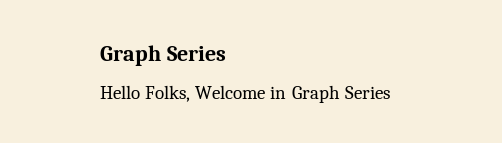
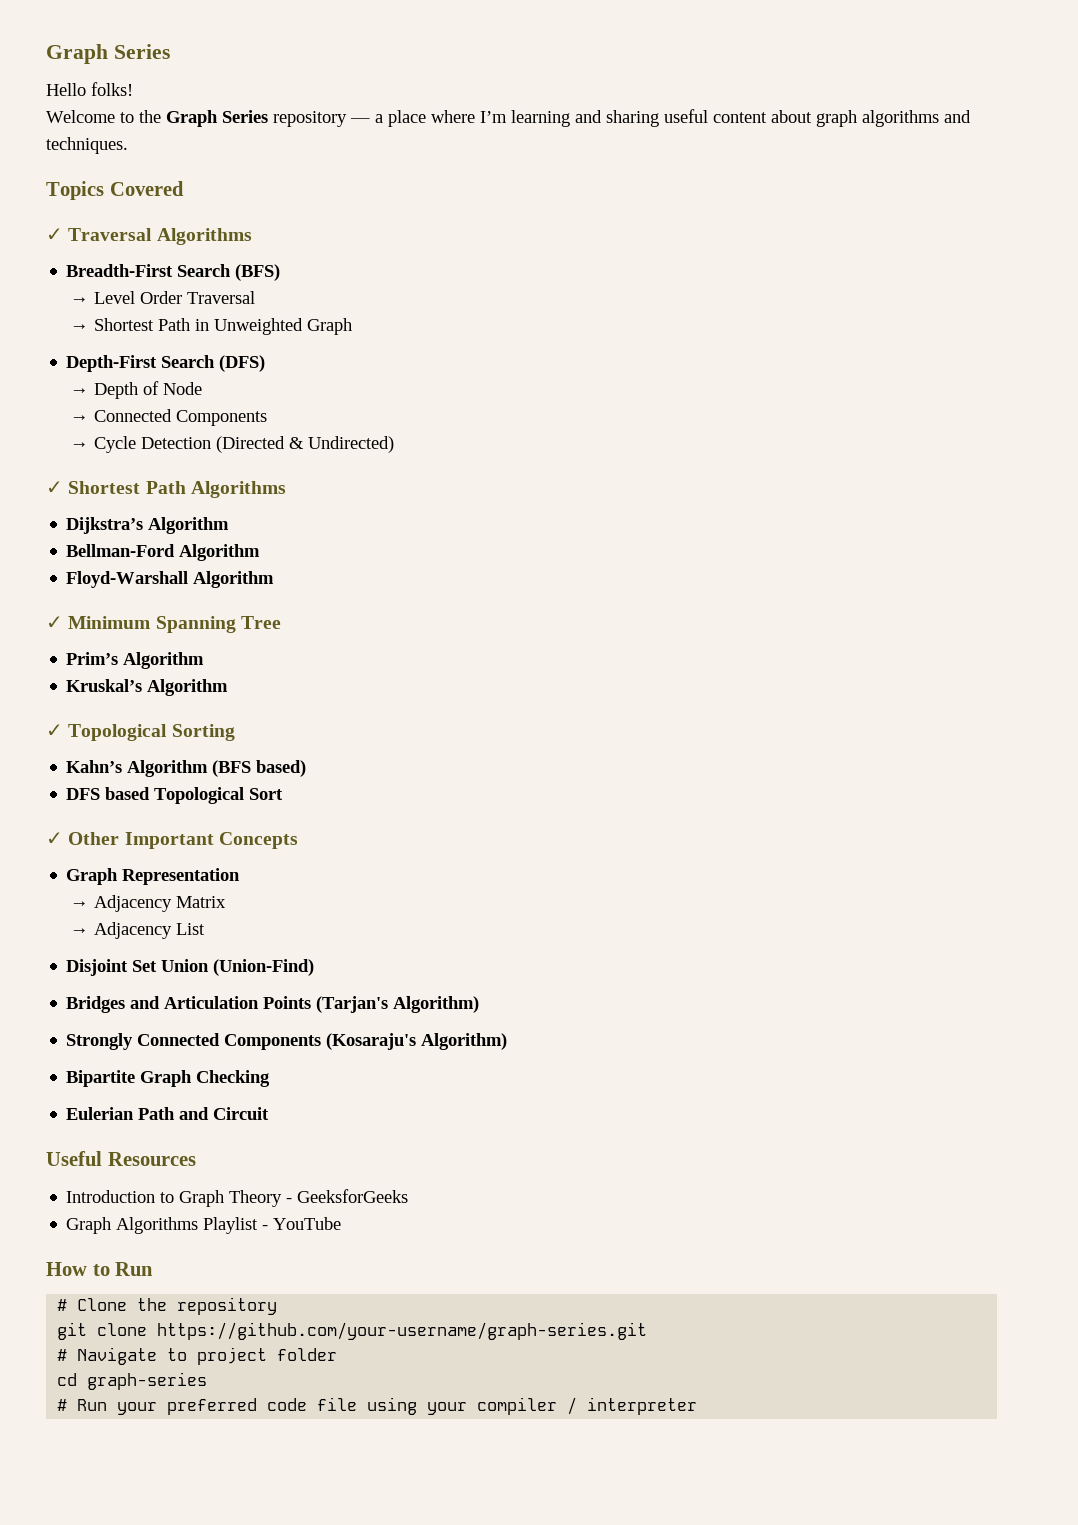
- Hello Folks, Welcome in Graph Series
+ Hello folks!
+ Welcome to the Graph Series repository — a place where I’m learning and sharing useful content about graph algorithms and techniques.
+ Topics Covered
+ ✓ Traversal Algorithms
+ Breadth-First Search (BFS)
+ → Level Order Traversal
+ → Shortest Path in Unweighted Graph
+ Depth-First Search (DFS)
+ → Depth of Node
+ → Connected Components
+ → Cycle Detection (Directed & Undirected)
+ ✓ Shortest Path Algorithms
+ Dijkstra’s Algorithm
+ Bellman-Ford Algorithm
+ Floyd-Warshall Algorithm
+ ✓ Minimum Spanning Tree
+ Prim’s Algorithm
+ Kruskal’s Algorithm
+ ✓ Topological Sorting
+ Kahn’s Algorithm (BFS based)
+ DFS based Topological Sort
+ ✓ Other Important Concepts
+ Graph Representation
+ → Adjacency Matrix
+ → Adjacency List
+ Disjoint Set Union (Union-Find)
+ Bridges and Articulation Points (Tarjan's Algorithm)
+ Strongly Connected Components (Kosaraju's Algorithm)
+ Bipartite Graph Checking
+ Eulerian Path and Circuit
+ Useful Resources
+ Introduction to Graph Theory - GeeksforGeeks
+ Graph Algorithms Playlist - YouTube
+ How to Run
+ # Clone the repository
+ git clone https://github.com/your-username/graph-series.git
+ # Navigate to project folder
+ cd graph-series
+ # Run your preferred code file using your compiler / interpreter

